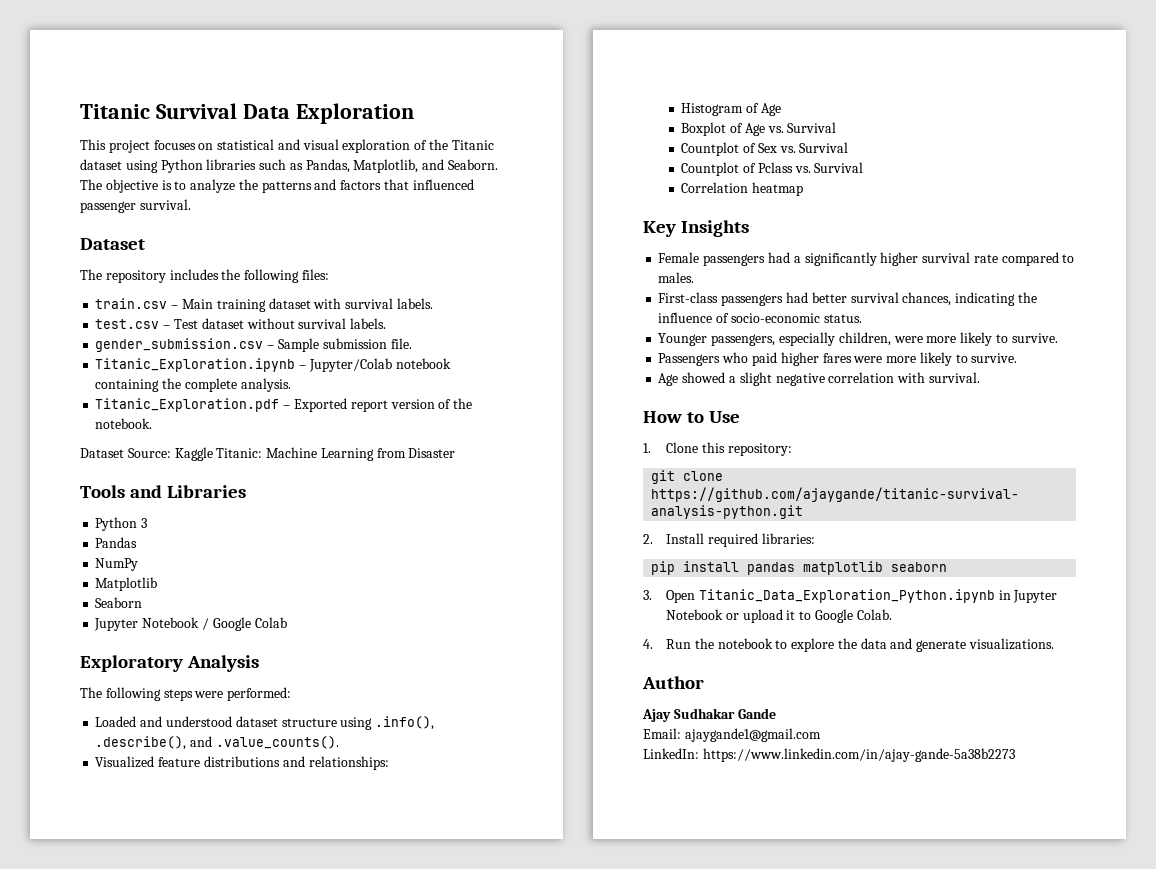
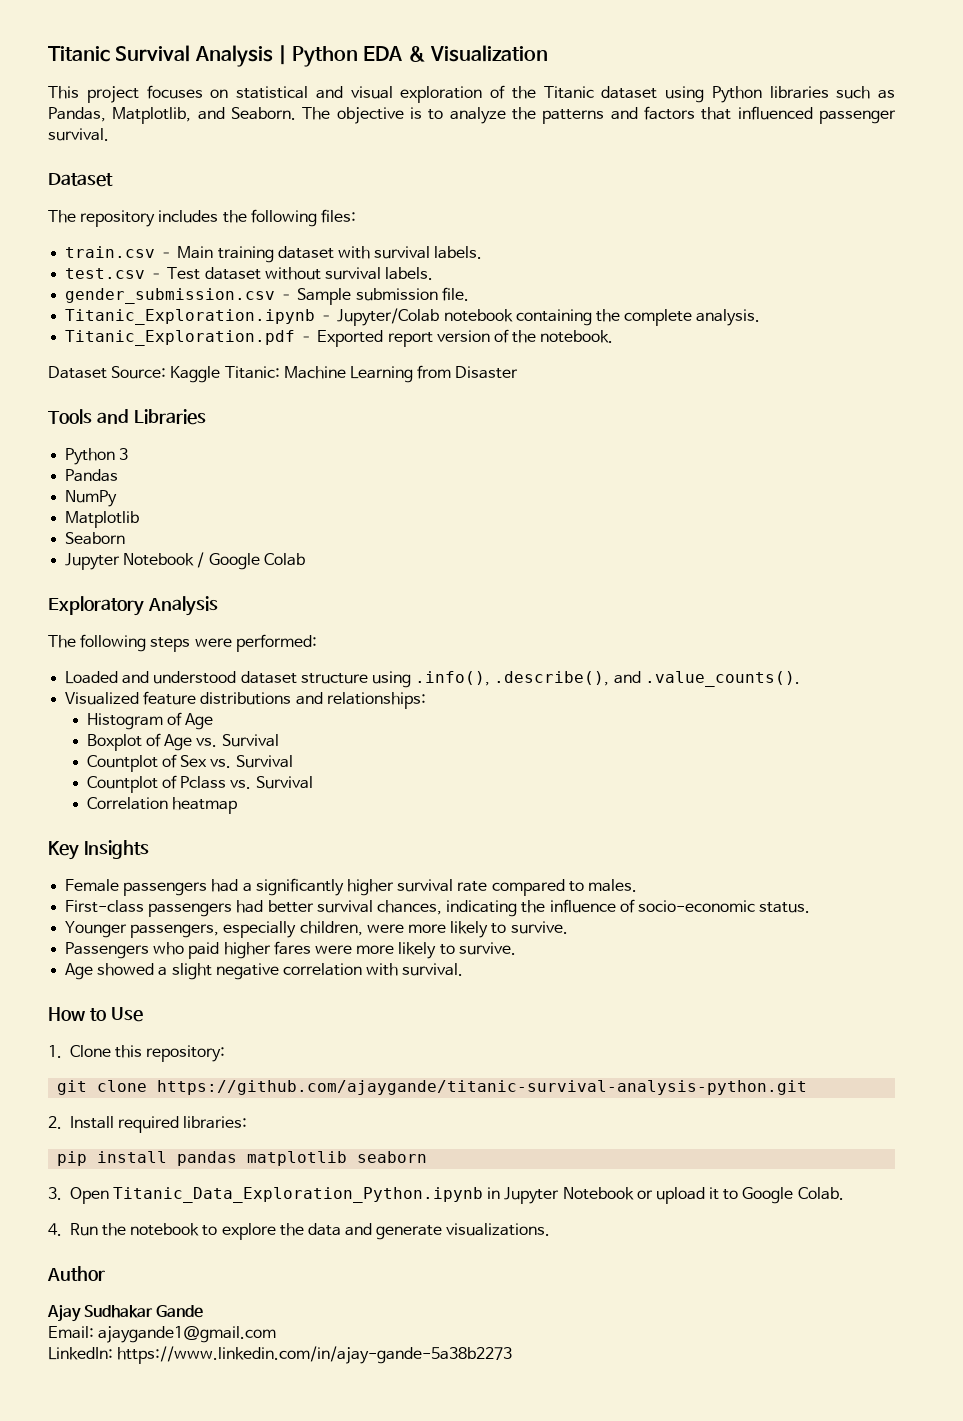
- Titanic Survival Data Exploration
+ Titanic Survival Analysis | Python EDA & Visualization

